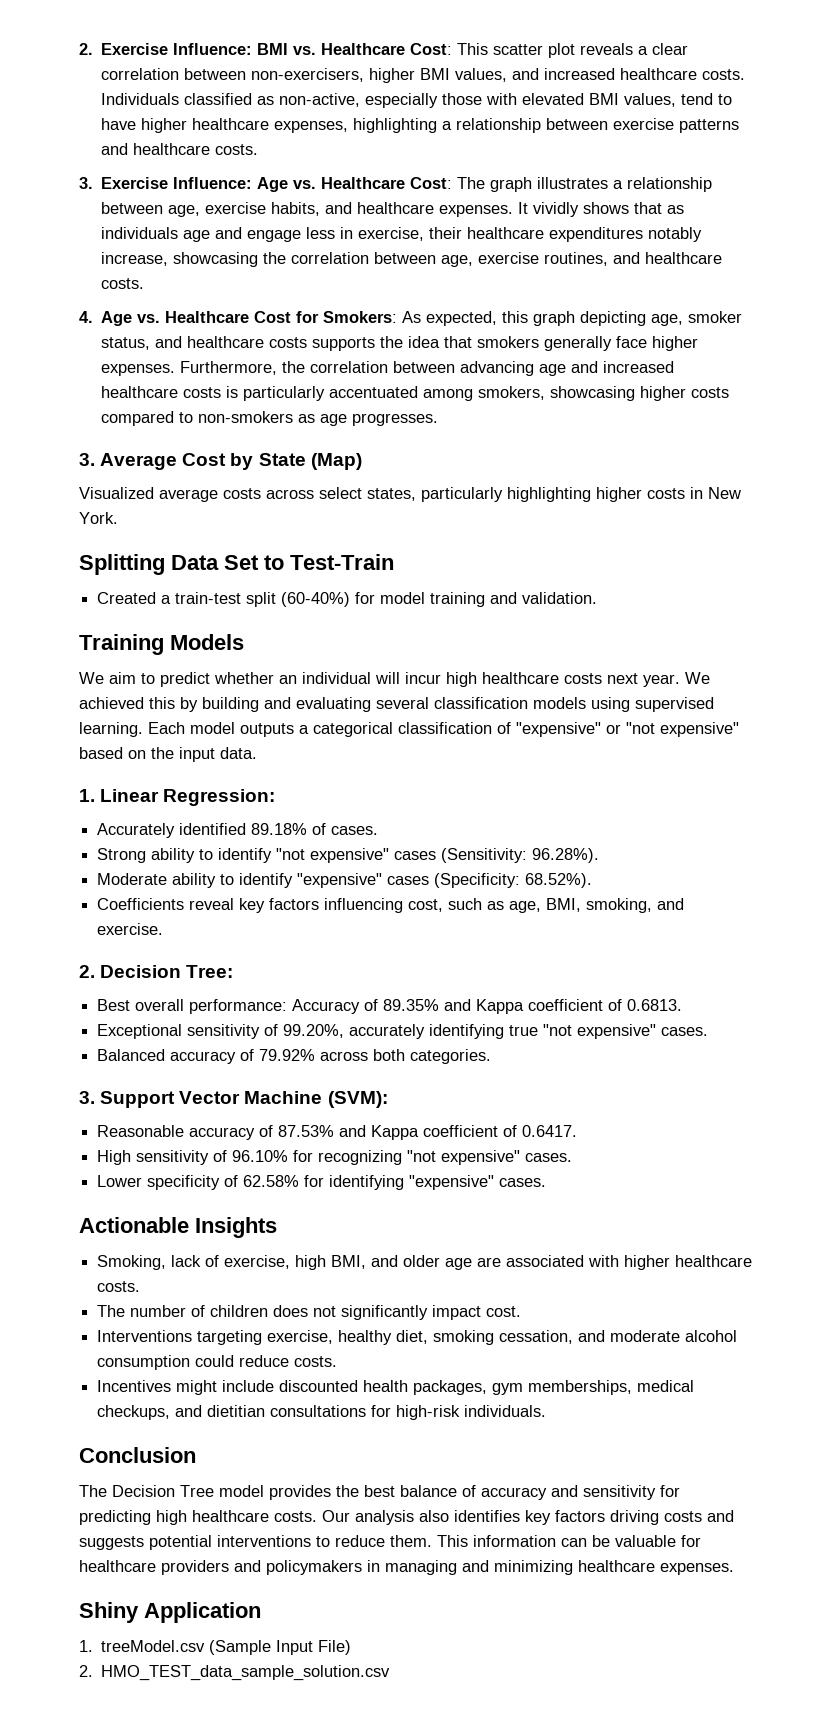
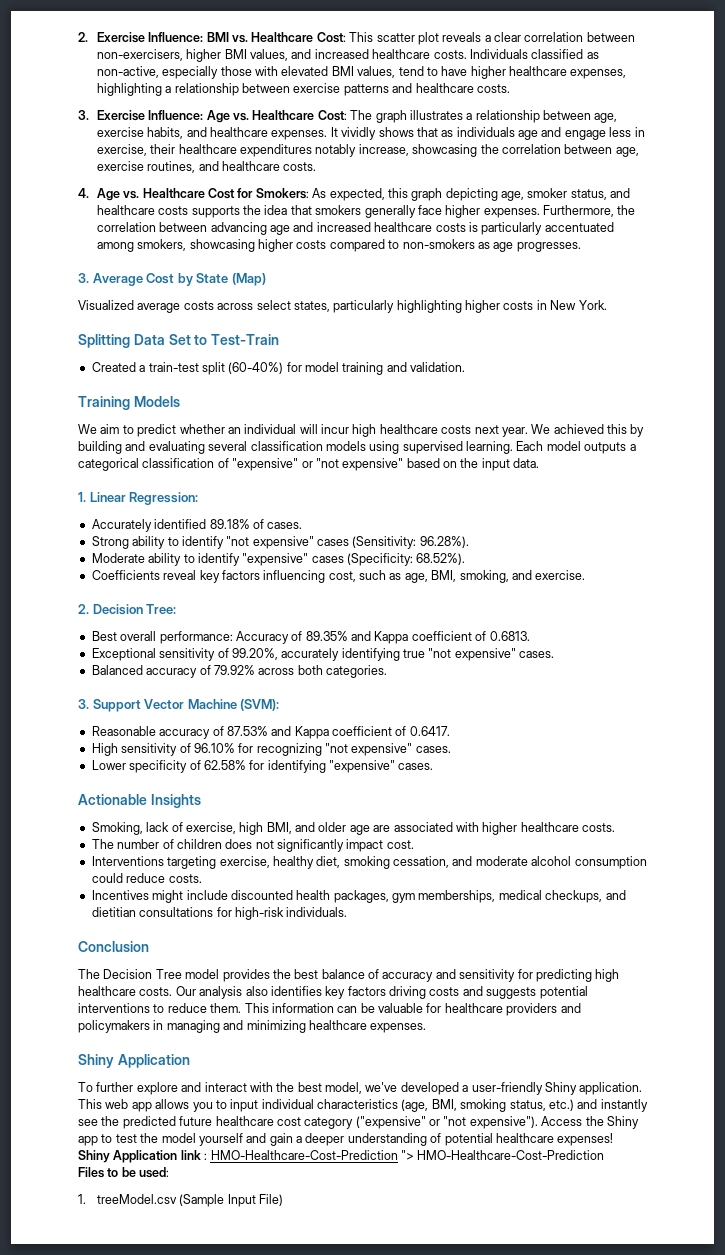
+ To further explore and interact with the best model, we've developed a user-friendly Shiny application. This web app allows you to input individual characteristics (age, BMI, smoking status, etc.) and instantly see the predicted future healthcare cost category ("expensive" or "not expensive"). Access the Shiny app to test the model yourself and gain a deeper understanding of potential healthcare expenses! Shiny Application link : HMO-Healthcare-Cost-Prediction "> HMO-Healthcare-Cost-Prediction
+ Files to be used:
- 2. HMO_TEST_data_sample_solution.csv

